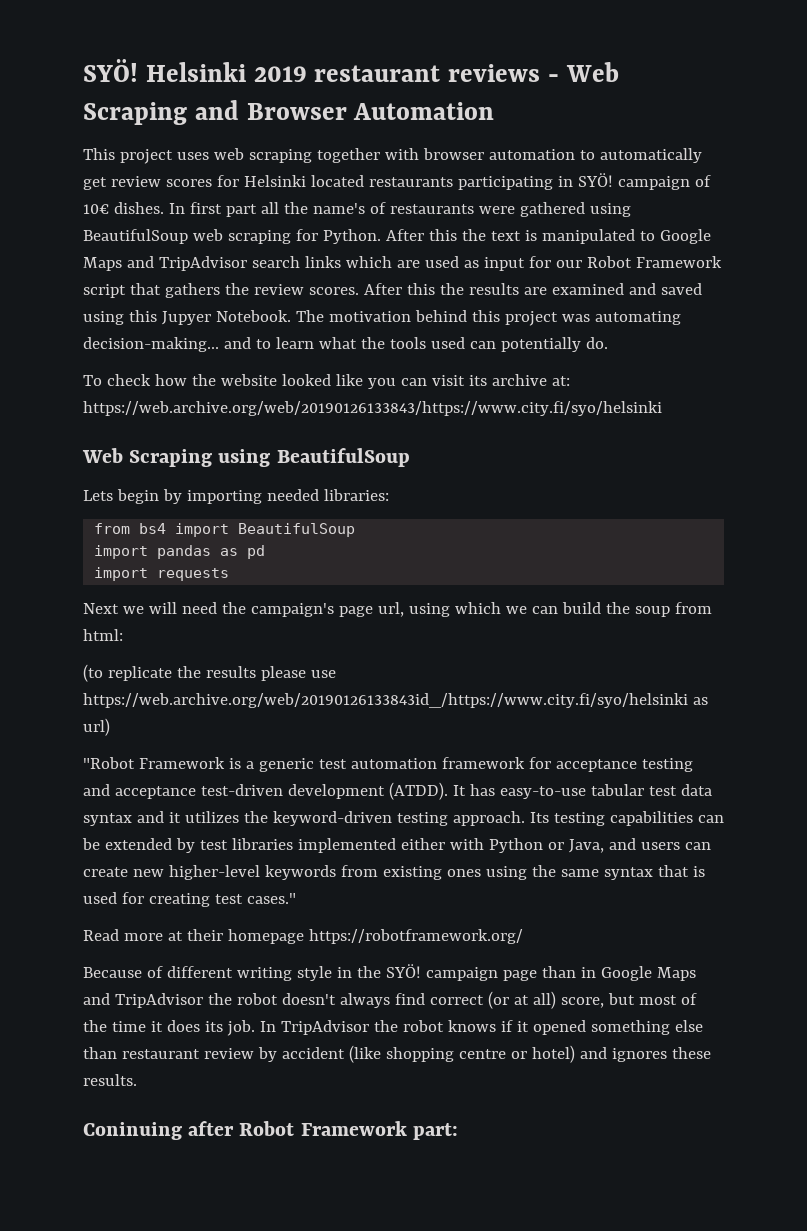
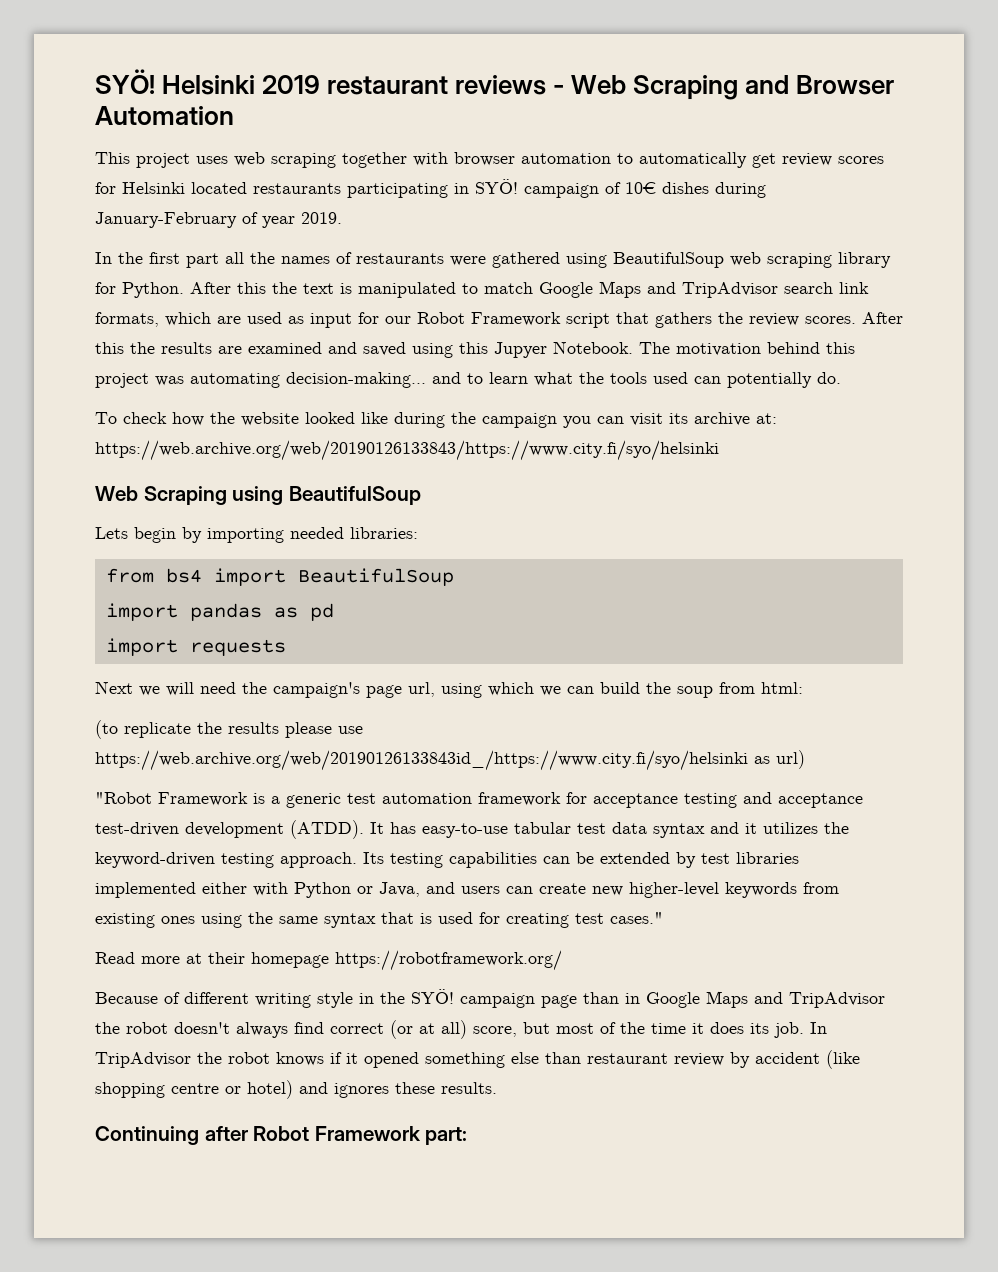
- This project uses web scraping together with browser automation to automatically get review scores for Helsinki located restaurants participating in SYÖ! campaign of 10€ dishes. In first part all the name's of restaurants were gathered using BeautifulSoup web scraping for Python.
+ This project uses web scraping together with browser automation to automatically get review scores for Helsinki located restaurants participating in SYÖ! campaign of 10€ dishes during January-February of year 2019.
+ In the first part all the names of restaurants were gathered using BeautifulSoup web scraping library for Python.
- After this the text is manipulated to Google Maps and TripAdvisor search links which are used as input for our Robot Framework script that gathers the review scores.
+ After this the text is manipulated to match Google Maps and TripAdvisor search link formats, which are used as input for our Robot Framework script that gathers the review scores.
- To check how the website looked like you can visit its archive at: https://web.archive.org/web/20190126133843/https://www.city.fi/syo/helsinki
+ To check how the website looked like during the campaign you can visit its archive at: https://web.archive.org/web/20190126133843/https://www.city.fi/syo/helsinki
- Coninuing after Robot Framework part:
+ Continuing after Robot Framework part:

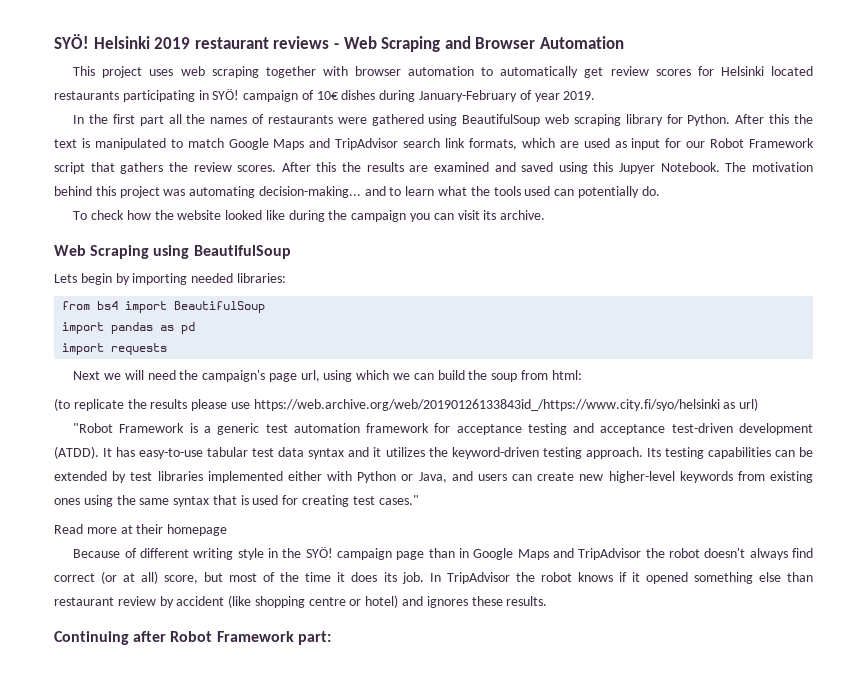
- To check how the website looked like during the campaign you can visit its archive at: https://web.archive.org/web/20190126133843/https://www.city.fi/syo/helsinki
+ To check how the website looked like during the campaign you can visit its archive.
- Read more at their homepage https://robotframework.org/
+ Read more at their homepage

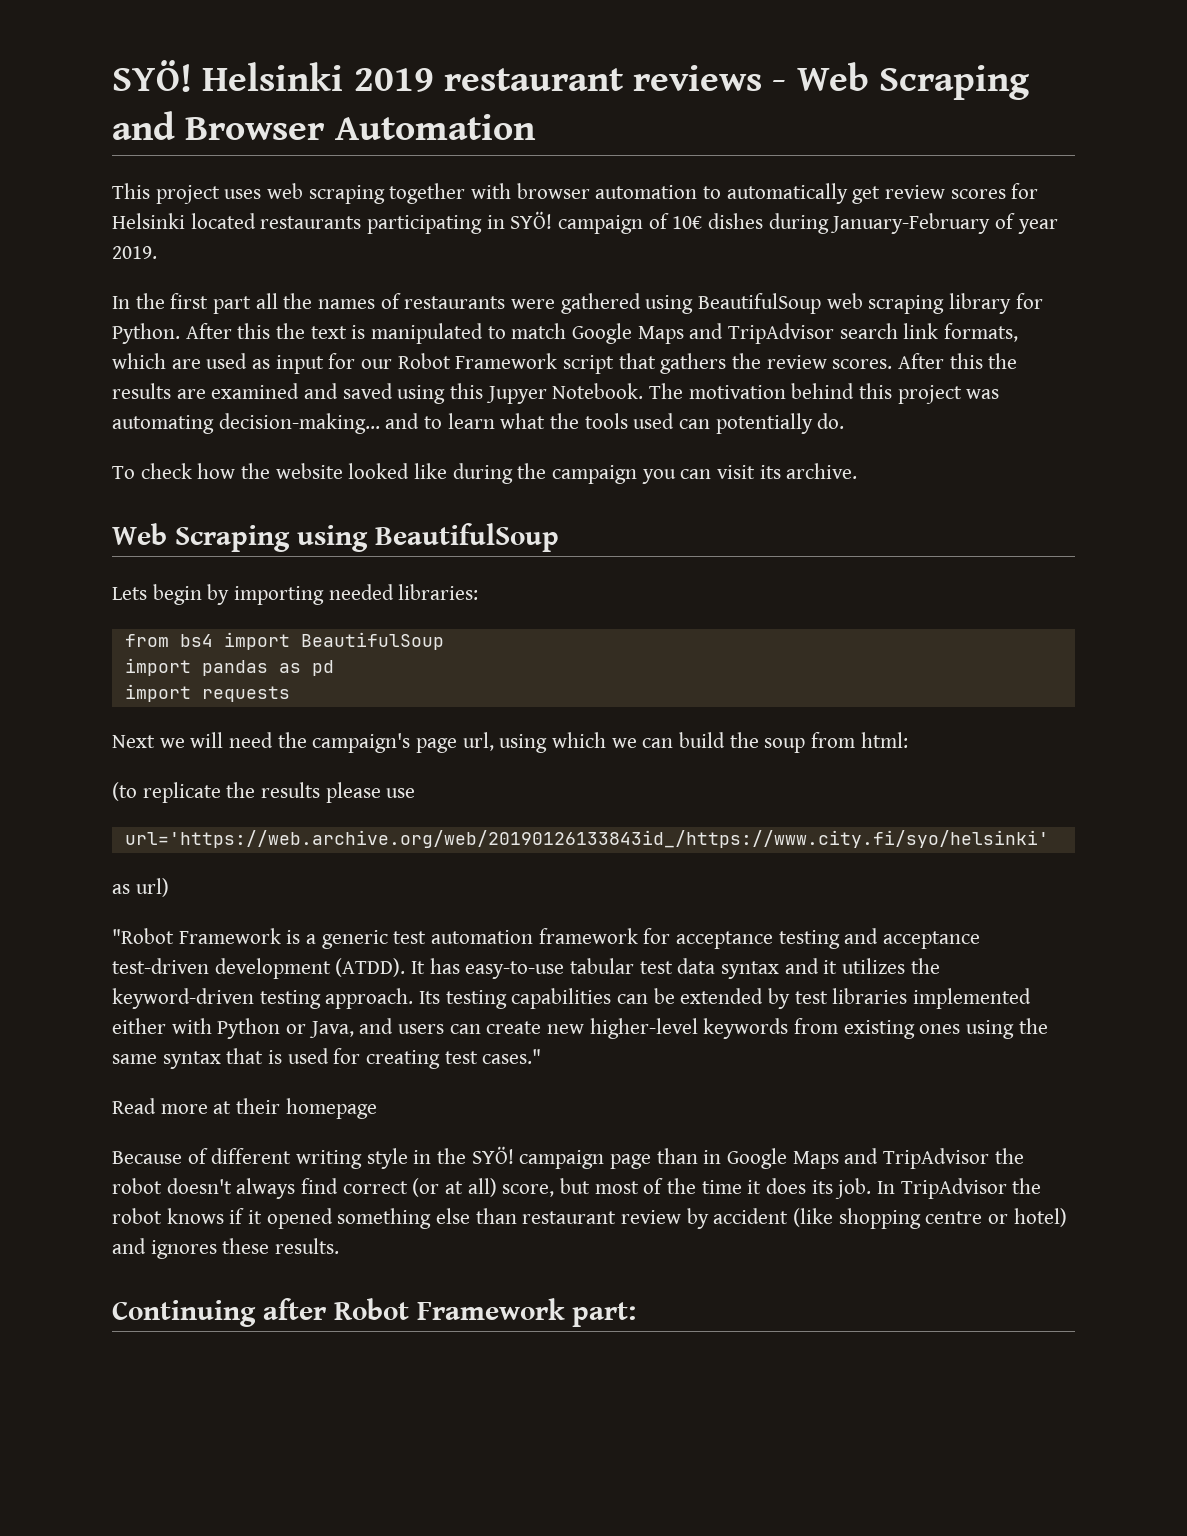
- (to replicate the results please use https://web.archive.org/web/20190126133843id_/https://www.city.fi/syo/helsinki as url)
+ (to replicate the results please use
+ url='https://web.archive.org/web/20190126133843id_/https://www.city.fi/syo/helsinki'
+ as url)

